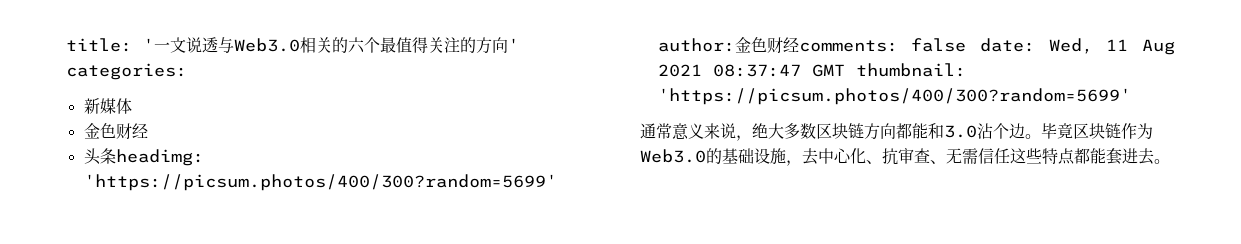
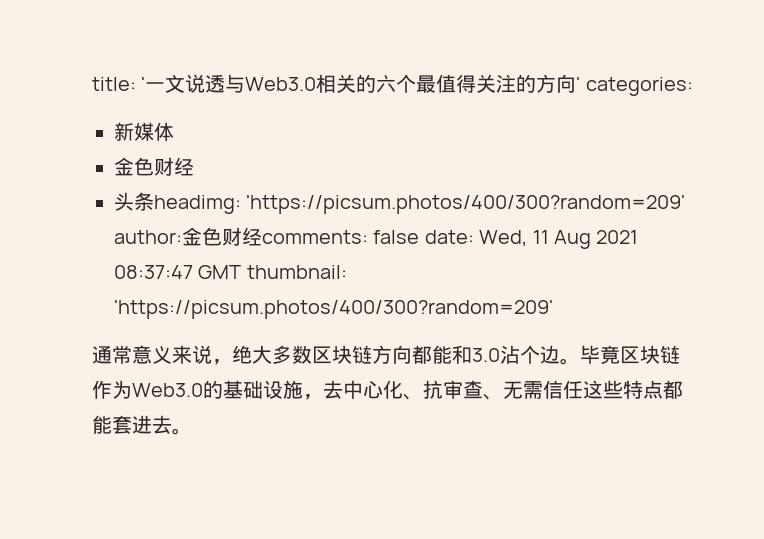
- 头条headimg: 'https://picsum.photos/400/300?random=5699' author:金色财经comments: false date: Wed, 11 Aug 2021 08:37:47 GMT thumbnail: 'https://picsum.photos/400/300?random=5699'
+ 头条headimg: 'https://picsum.photos/400/300?random=209' author:金色财经comments: false date: Wed, 11 Aug 2021 08:37:47 GMT thumbnail: 'https://picsum.photos/400/300?random=209'

